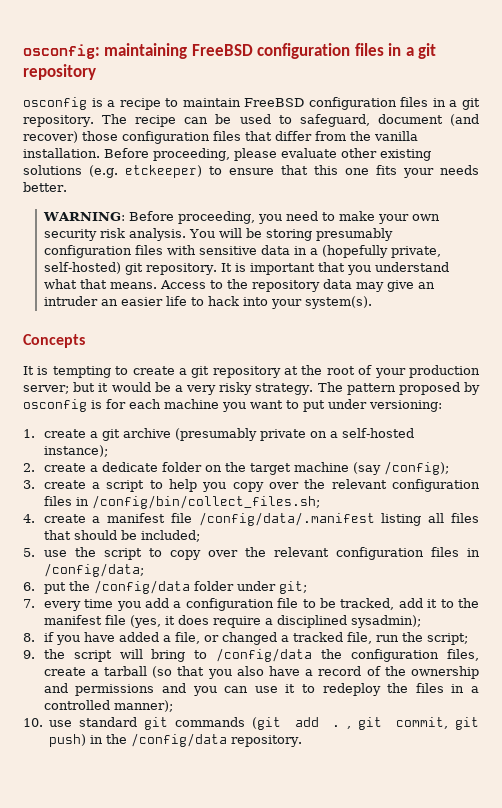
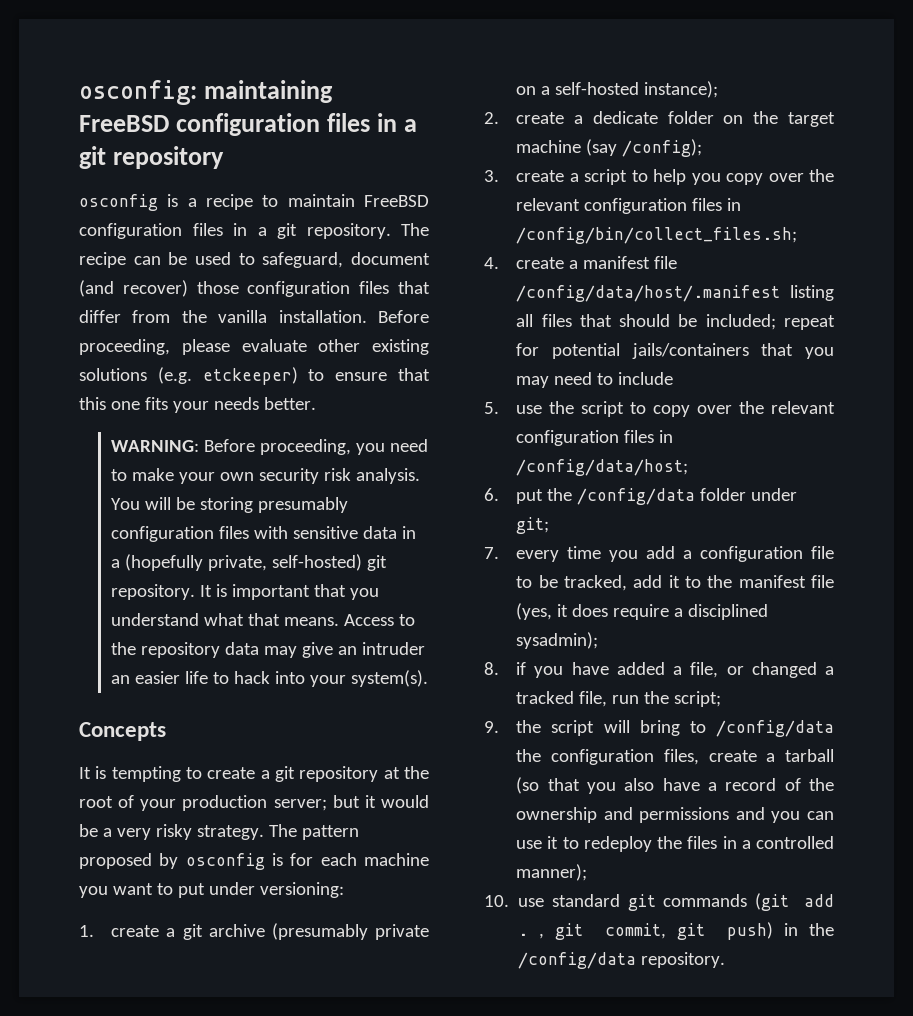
- 4. create a manifest file /config/data/.manifest listing all files that should be included;
+ 4. create a manifest file /config/data/host/.manifest listing all files that should be included; repeat for potential jails/containers that you may need to include
- 5. use the script to copy over the relevant configuration files in /config/data;
+ 5. use the script to copy over the relevant configuration files in /config/data/host;

